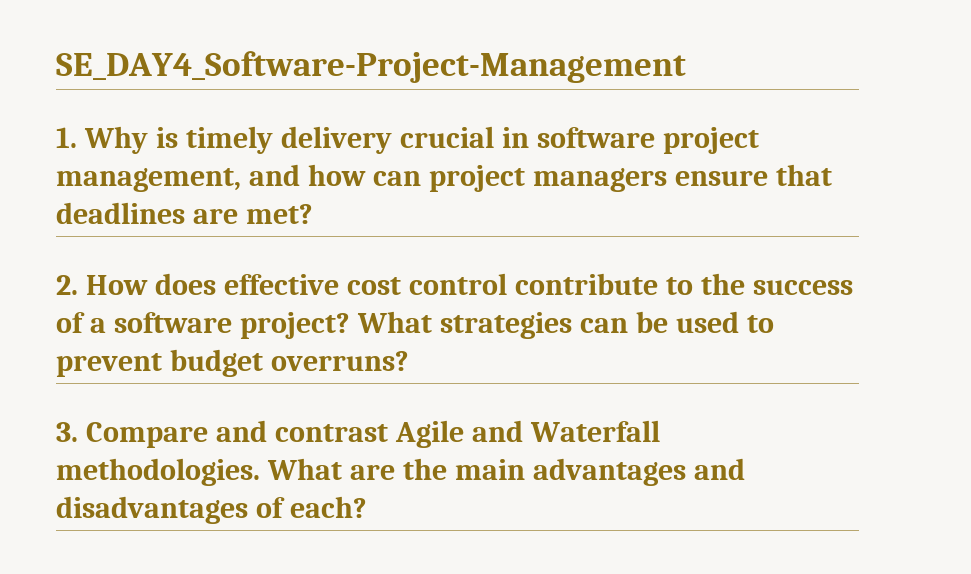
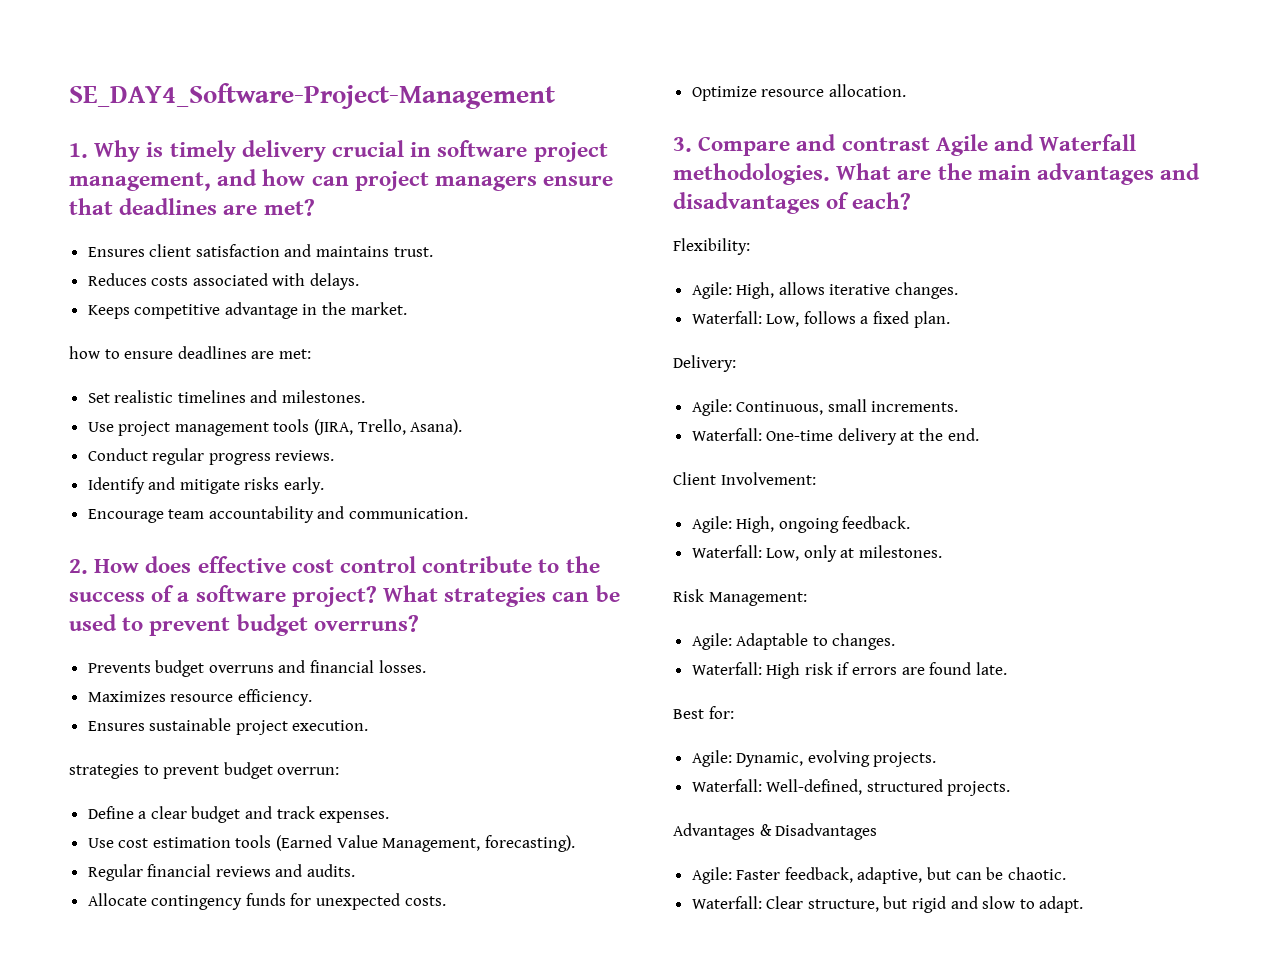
+ Ensures client satisfaction and maintains trust.
+ Reduces costs associated with delays.
+ Keeps competitive advantage in the market.
+ how to ensure deadlines are met:
+ Set realistic timelines and milestones.
+ Use project management tools (JIRA, Trello, Asana).
+ Conduct regular progress reviews.
+ Identify and mitigate risks early.
+ Encourage team accountability and communication.
+ Prevents budget overruns and financial losses.
+ Maximizes resource efficiency.
+ Ensures sustainable project execution.
+ strategies to prevent budget overrun:
+ Define a clear budget and track expenses.
+ Use cost estimation tools (Earned Value Management, forecasting).
+ Regular financial reviews and audits.
+ Allocate contingency funds for unexpected costs.
+ Optimize resource allocation.
+ Flexibility:
+ Agile: High, allows iterative changes.
+ Waterfall: Low, follows a fixed plan.
+ Delivery:
+ Agile: Continuous, small increments.
+ Waterfall: One-time delivery at the end.
+ Client Involvement:
+ Agile: High, ongoing feedback.
+ Waterfall: Low, only at milestones.
+ Risk Management:
+ Agile: Adaptable to changes.
+ Waterfall: High risk if errors are found late.
+ Best for:
+ Agile: Dynamic, evolving projects.
+ Waterfall: Well-defined, structured projects.
+ Advantages & Disadvantages
+ Agile: Faster feedback, adaptive, but can be chaotic.
+ Waterfall: Clear structure, but rigid and slow to adapt.

